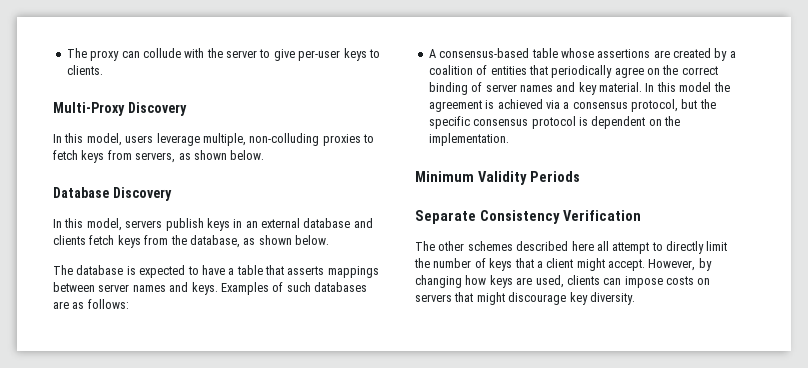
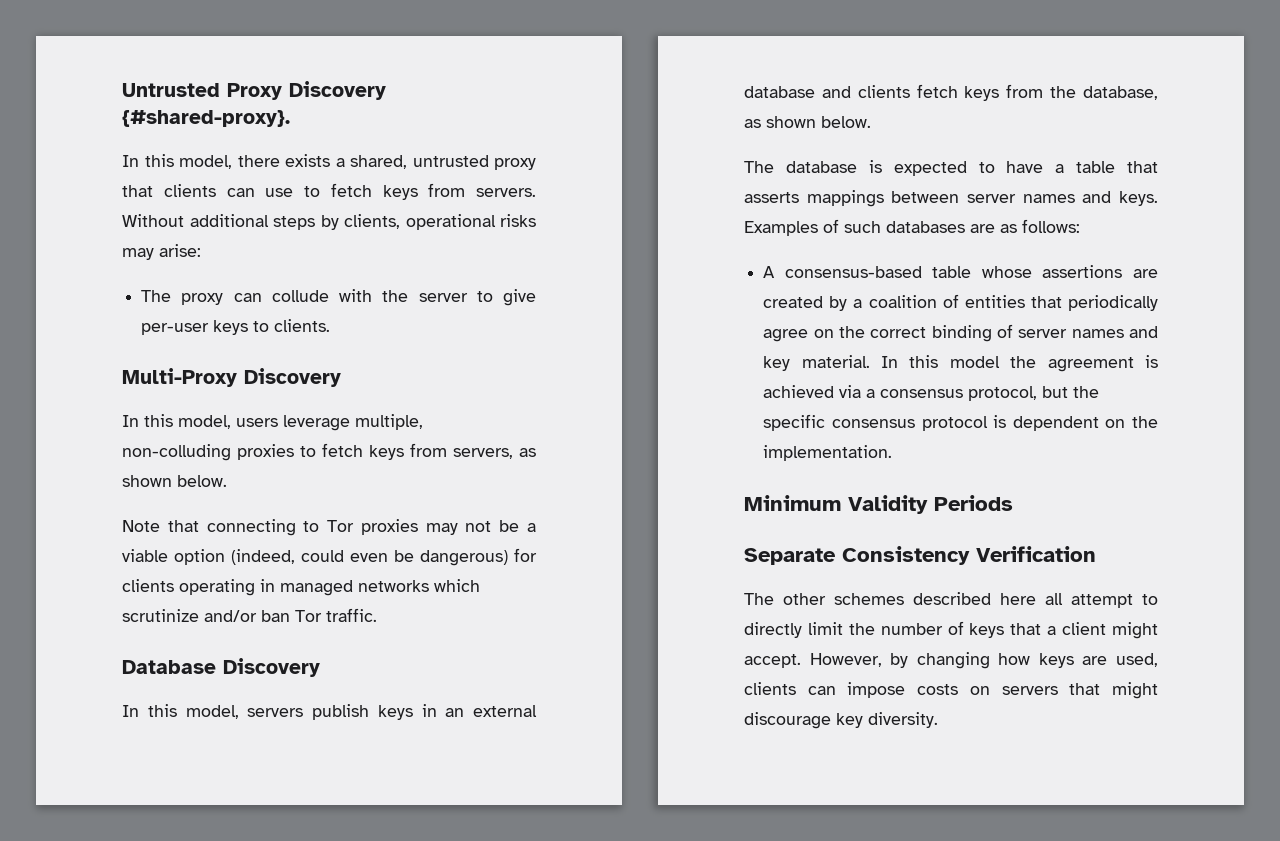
+ Untrusted Proxy Discovery {#shared-proxy}.
+ In this model, there exists a shared, untrusted proxy that clients can use to fetch keys from servers. Without additional steps by clients, operational risks may arise:
+ Note that connecting to Tor proxies may not be a viable option (indeed, could even be dangerous) for clients operating in managed networks which scrutinize and/or ban Tor traffic.

